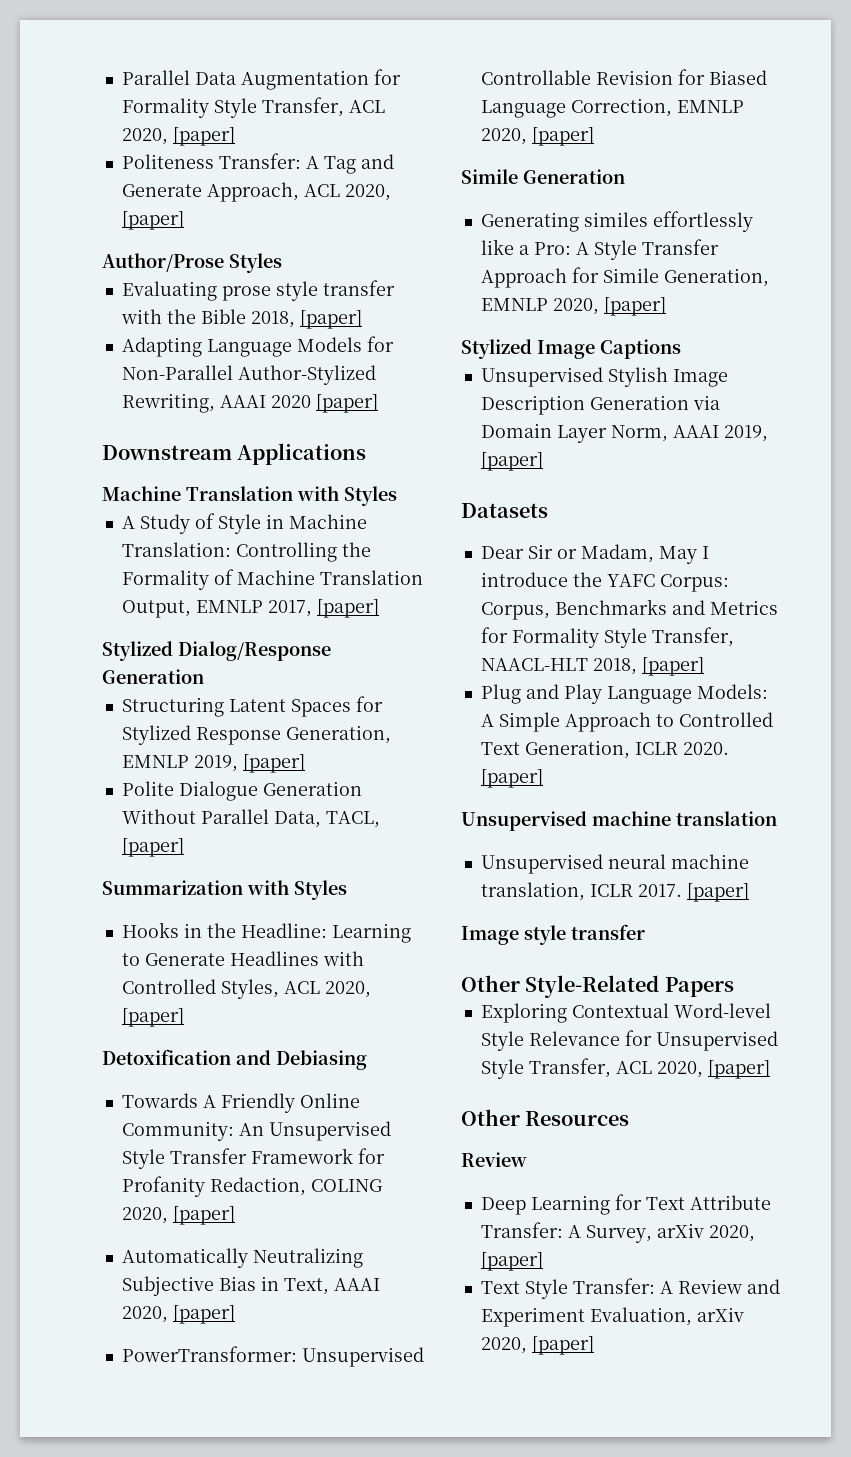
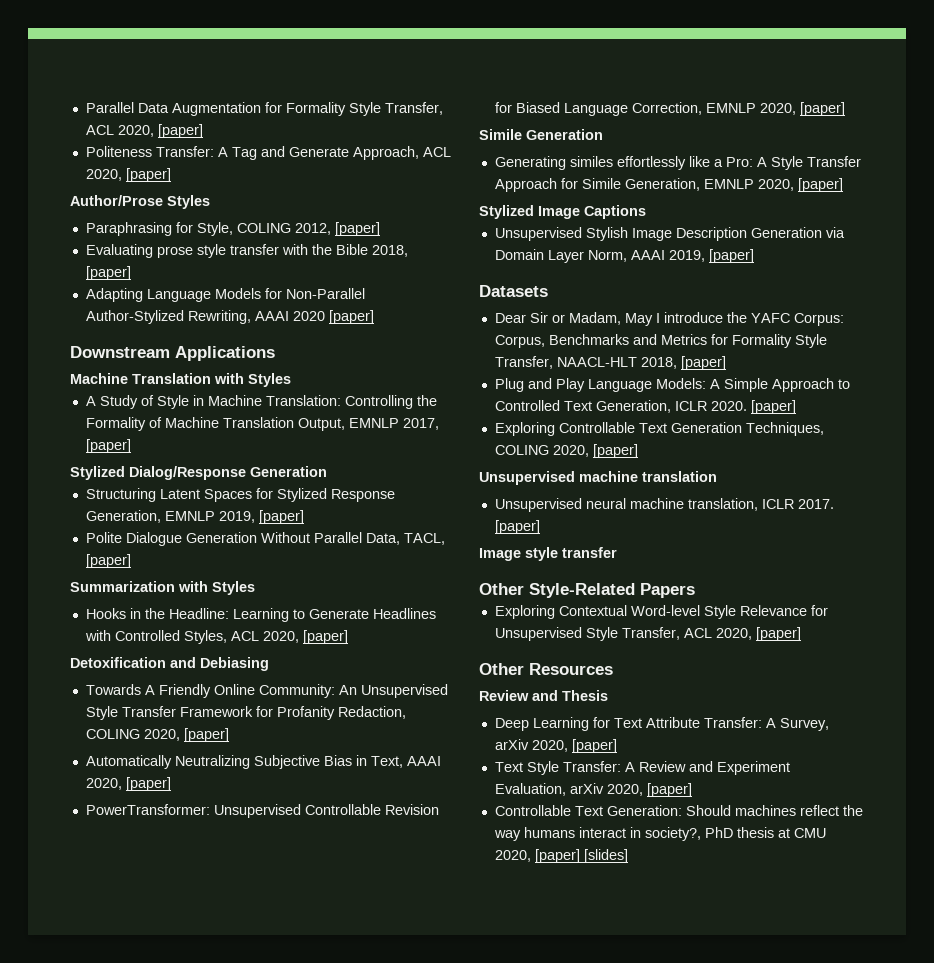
+ Paraphrasing for Style, COLING 2012, [paper]
+ Exploring Controllable Text Generation Techniques, COLING 2020, [paper]
  Other Resources
- Review
+ Review and Thesis
+ Controllable Text Generation: Should machines reflect the way humans interact in society?, PhD thesis at CMU 2020, [paper] [slides]

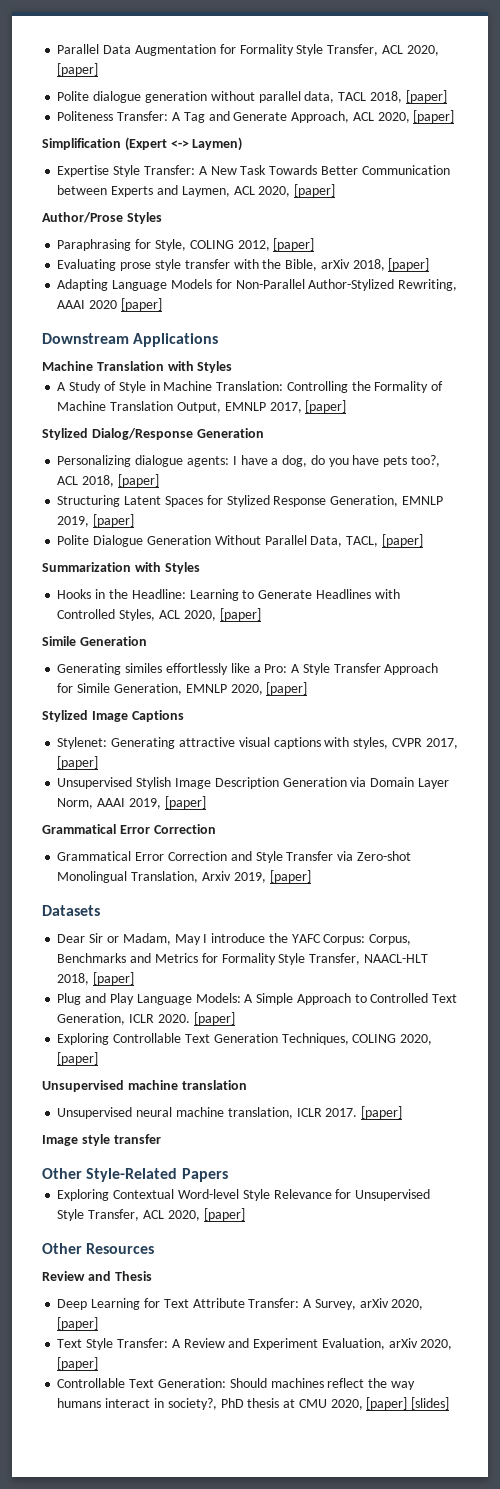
+ Polite dialogue generation without parallel data, TACL 2018, [paper]
+ Simplification (Expert <-> Laymen)
+ Expertise Style Transfer: A New Task Towards Better Communication between Experts and Laymen, ACL 2020, [paper]
- Evaluating prose style transfer with the Bible 2018, [paper]
+ Evaluating prose style transfer with the Bible, arXiv 2018, [paper]
+ Personalizing dialogue agents: I have a dog, do you have pets too?, ACL 2018, [paper]
- Detoxification and Debiasing
- Towards A Friendly Online Community: An Unsupervised Style Transfer Framework for Profanity Redaction, COLING 2020, [paper]
- Automatically Neutralizing Subjective Bias in Text, AAAI 2020, [paper]
- PowerTransformer: Unsupervised Controllable Revision for Biased Language Correction, EMNLP 2020, [paper]
+ Stylenet: Generating attractive visual captions with styles, CVPR 2017, [paper]
  Unsupervised Stylish Image Description Generation via Domain Layer Norm, AAAI 2019, [paper]
+ Grammatical Error Correction
+ Grammatical Error Correction and Style Transfer via Zero-shot Monolingual Translation, Arxiv 2019, [paper]

